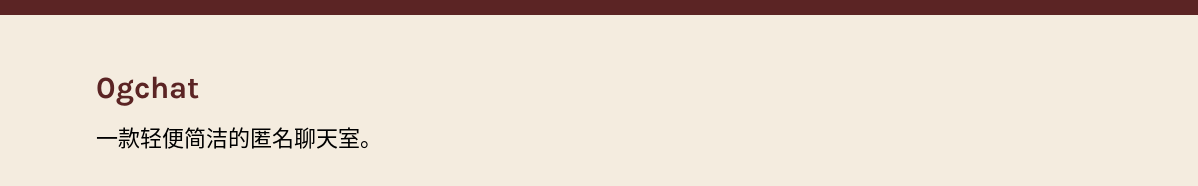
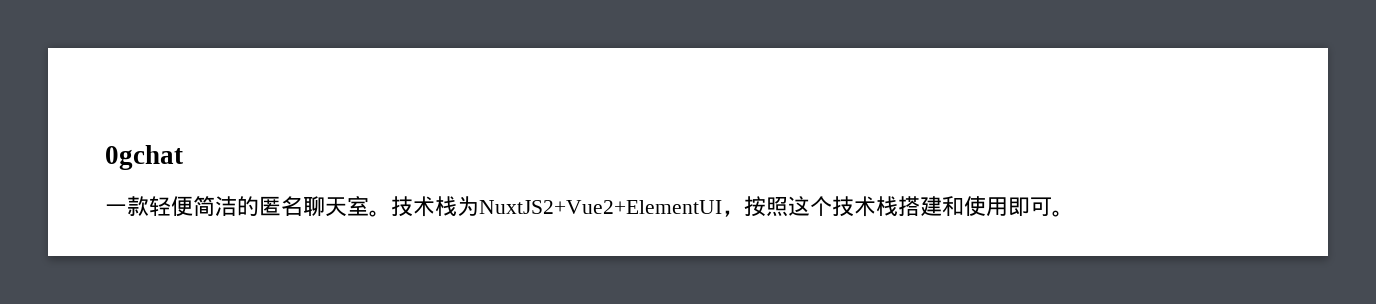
+ 技术栈为NuxtJS2+Vue2+ElementUI，按照这个技术栈搭建和使用即可。

